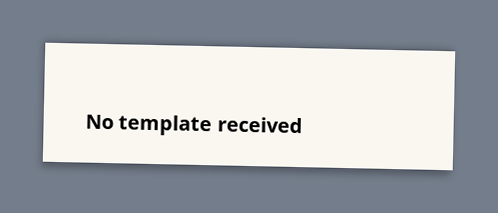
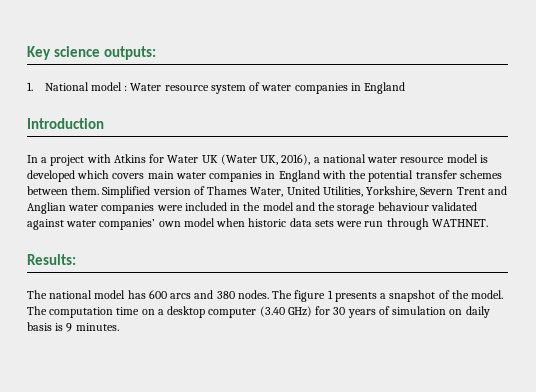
- No template received
+ Key science outputs:
+ 1. National model : Water resource system of water companies in England
+ Introduction
+ In a project with Atkins for Water UK (Water UK, 2016), a national water resource model is developed which covers main water companies in England with the potential transfer schemes between them. Simplified version of Thames Water, United Utilities, Yorkshire, Severn Trent and Anglian water companies were included in the model and the storage behaviour validated against water companies’ own model when historic data sets were run through WATHNET.
+ Results:
+ The national model has 600 arcs and 380 nodes. The figure 1 presents a snapshot of the model. The computation time on a desktop computer (3.40 GHz) for 30 years of simulation on daily basis is 9 minutes.

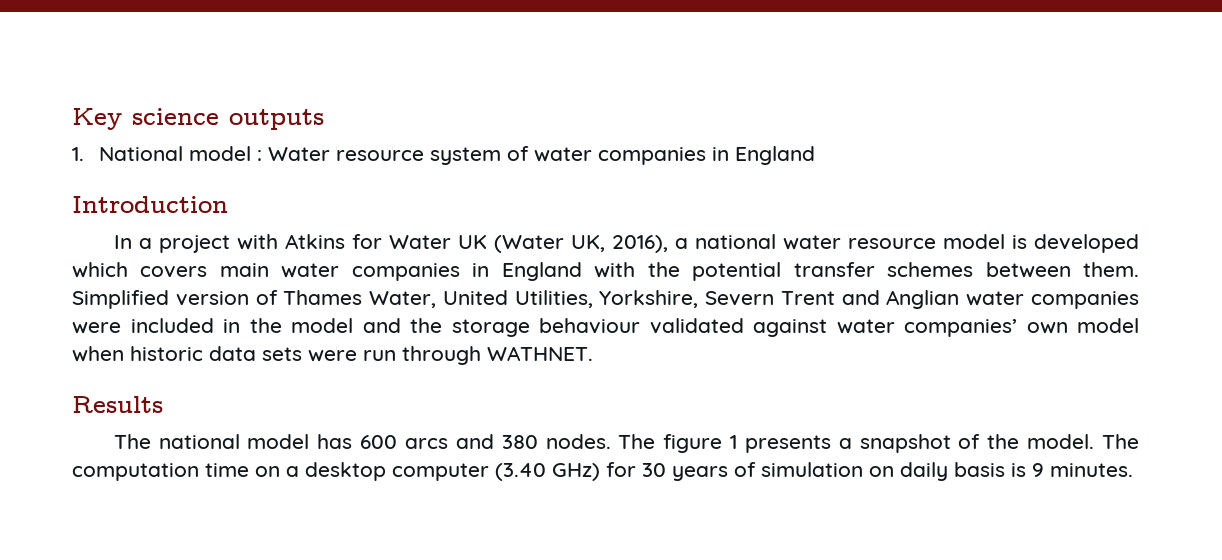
- Key science outputs:
+ Key science outputs
- Results:
+ Results

